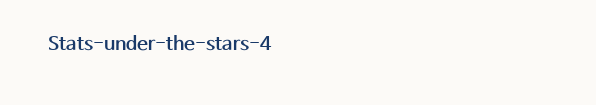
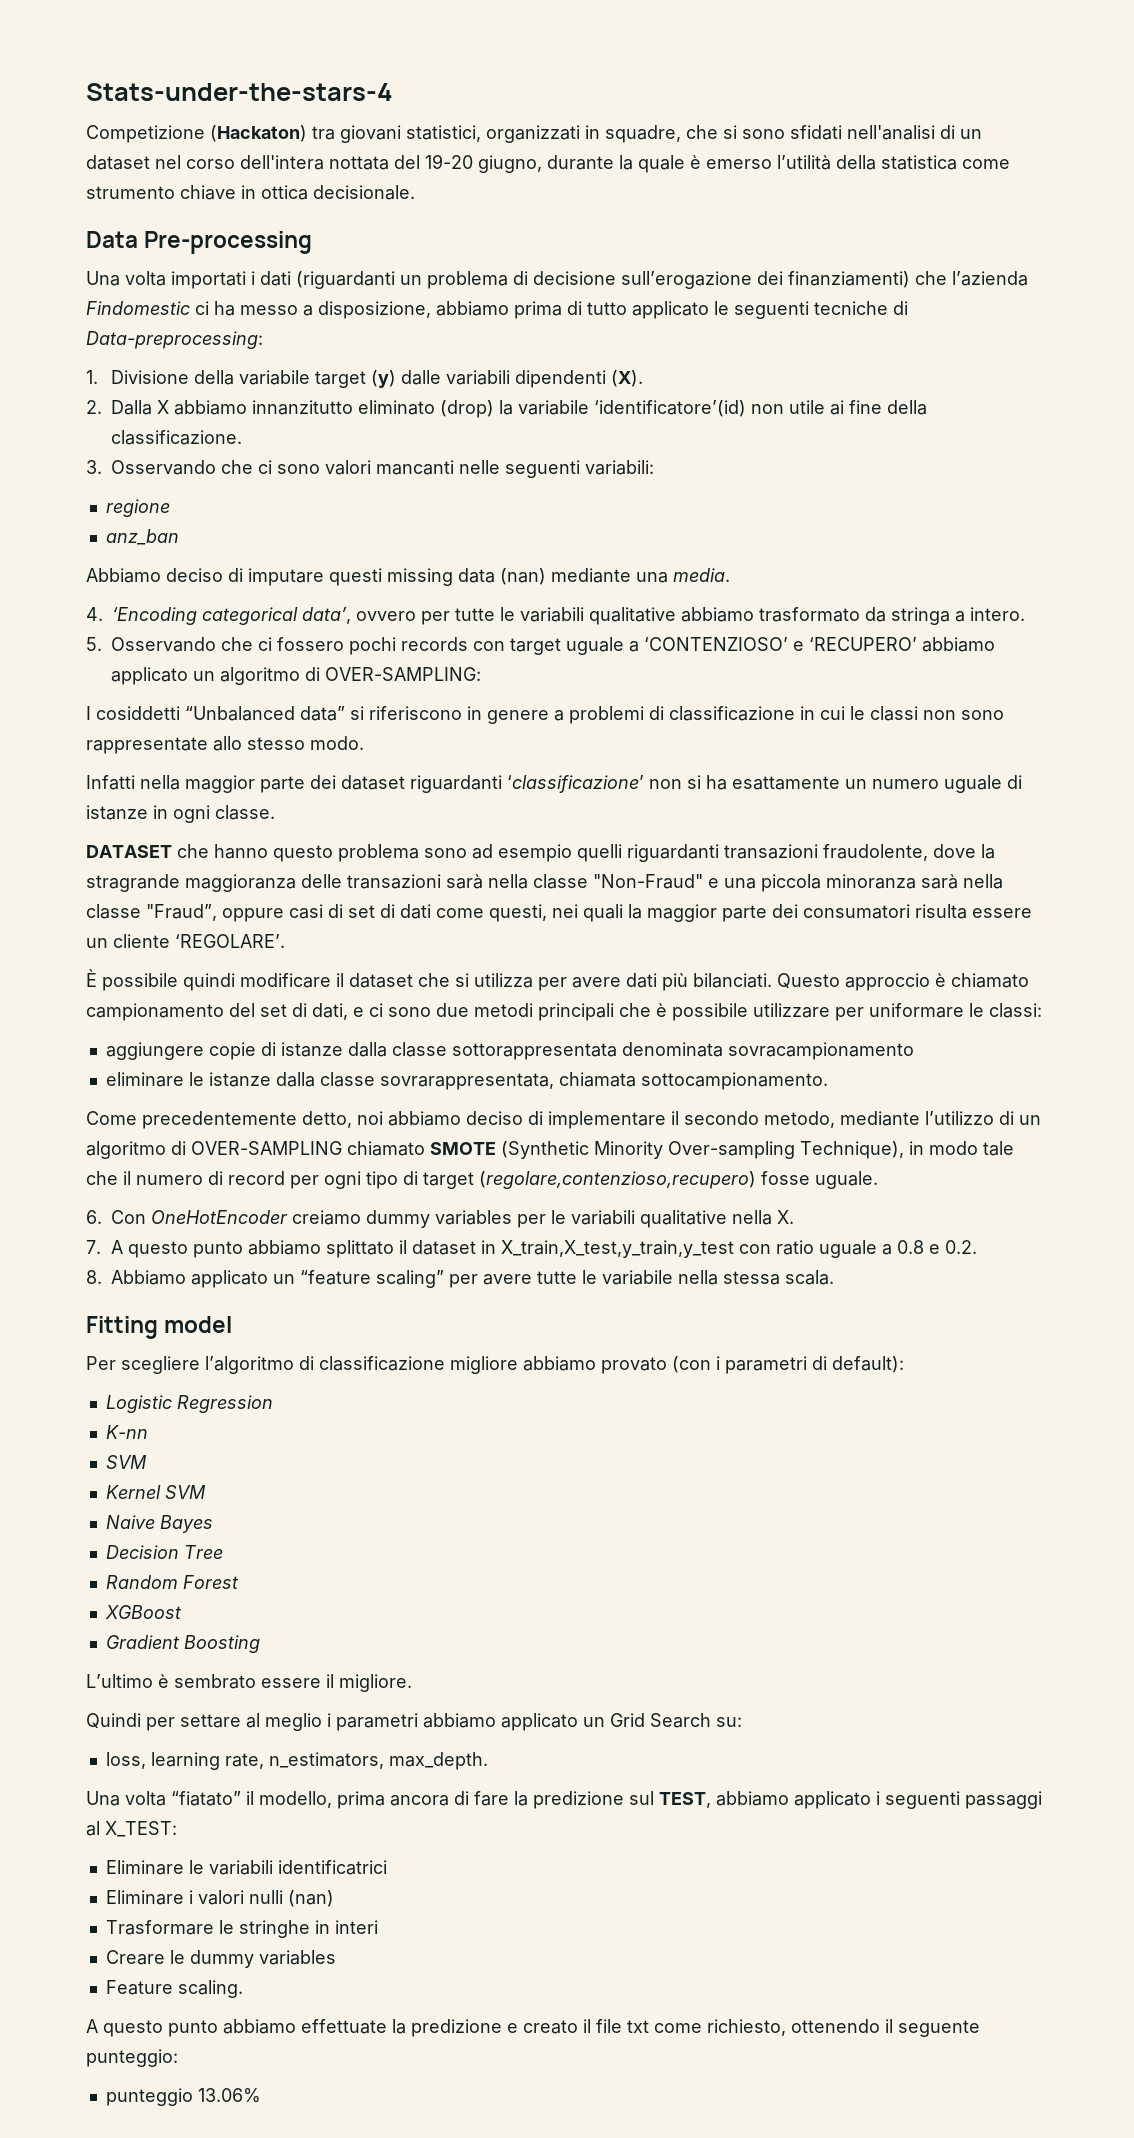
+ Competizione (Hackaton) tra giovani statistici, organizzati in squadre, che si sono sfidati nell'analisi di un dataset nel corso dell'intera nottata del 19-20 giugno, durante la quale è emerso l’utilità della statistica come strumento chiave in ottica decisionale.
+ Data Pre-processing
+ Una volta importati i dati (riguardanti un problema di decisione sull’erogazione dei finanziamenti) che l’azienda Findomestic ci ha messo a disposizione, abbiamo prima di tutto applicato le seguenti tecniche di Data-preprocessing:
+ 1. Divisione della variabile target (y) dalle variabili dipendenti (X).
+ 2. Dalla X abbiamo innanzitutto eliminato (drop) la variabile ‘identificatore’(id) non utile ai fine della classificazione.
+ 3. Osservando che ci sono valori mancanti nelle seguenti variabili:
+ regione
+ anz_ban
+ Abbiamo deciso di imputare questi missing data (nan) mediante una media.
+ 4. ‘Encoding categorical data’, ovvero per tutte le variabili qualitative abbiamo trasformato da stringa a intero.
+ 5. Osservando che ci fossero pochi records con target uguale a ‘CONTENZIOSO’ e ‘RECUPERO’ abbiamo applicato un algoritmo di OVER-SAMPLING:
+ I cosiddetti “Unbalanced data” si riferiscono in genere a problemi di classificazione in cui le classi non sono rappresentate allo stesso modo.
+ Infatti nella maggior parte dei dataset riguardanti ‘classificazione’ non si ha esattamente un numero uguale di istanze in ogni classe.
+ DATASET che hanno questo problema sono ad esempio quelli riguardanti transazioni fraudolente, dove la stragrande maggioranza delle transazioni sarà nella classe "Non-Fraud" e una piccola minoranza sarà nella classe "Fraud”, oppure casi di set di dati come questi, nei quali la maggior parte dei consumatori risulta essere un cliente ‘REGOLARE’.
+ È possibile quindi modificare il dataset che si utilizza per avere dati più bilanciati. Questo approccio è chiamato campionamento del set di dati, e ci sono due metodi principali che è possibile utilizzare per uniformare le classi:
+ aggiungere copie di istanze dalla classe sottorappresentata denominata sovracampionamento
+ eliminare le istanze dalla classe sovrarappresentata, chiamata sottocampionamento.
+ Come precedentemente detto, noi abbiamo deciso di implementare il secondo metodo, mediante l’utilizzo di un algoritmo di OVER-SAMPLING chiamato SMOTE (Synthetic Minority Over-sampling Technique), in modo tale che il numero di record per ogni tipo di target (regolare,contenzioso,recupero) fosse uguale.
+ 6. Con OneHotEncoder creiamo dummy variables per le variabili qualitative nella X.
+ 7. A questo punto abbiamo splittato il dataset in X_train,X_test,y_train,y_test con ratio uguale a 0.8 e 0.2.
+ 8. Abbiamo applicato un “feature scaling” per avere tutte le variabile nella stessa scala.
+ Fitting model
+ Per scegliere l’algoritmo di classificazione migliore abbiamo provato (con i parametri di default):
+ Logistic Regression
+ K-nn
+ SVM
+ Kernel SVM
+ Naive Bayes
+ Decision Tree
+ Random Forest
+ XGBoost
+ Gradient Boosting
+ L’ultimo è sembrato essere il migliore.
+ Quindi per settare al meglio i parametri abbiamo applicato un Grid Search su:
+ loss, learning rate, n_estimators, max_depth.
+ Una volta “fiatato” il modello, prima ancora di fare la predizione sul TEST, abbiamo applicato i seguenti passaggi al X_TEST:
+ Eliminare le variabili identificatrici
+ Eliminare i valori nulli (nan)
+ Trasformare le stringhe in interi
+ Creare le dummy variables
+ Feature scaling.
+ A questo punto abbiamo effettuate la predizione e creato il file txt come richiesto, ottenendo il seguente punteggio:
+ punteggio 13.06%

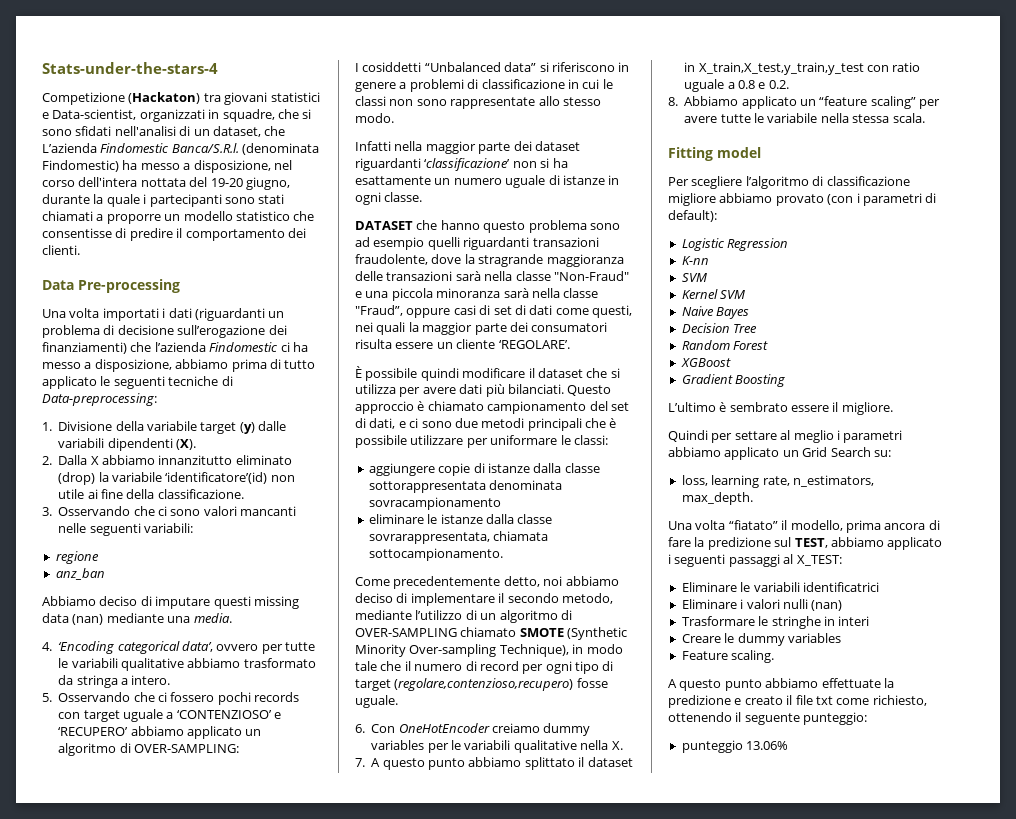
- Competizione (Hackaton) tra giovani statistici, organizzati in squadre, che si sono sfidati nell'analisi di un dataset nel corso dell'intera nottata del 19-20 giugno, durante la quale è emerso l’utilità della statistica come strumento chiave in ottica decisionale.
+ Competizione (Hackaton) tra giovani statistici e Data-scientist, organizzati in squadre, che si sono sfidati nell'analisi di un dataset, che L’azienda Findomestic Banca/S.R.l. (denominata Findomestic) ha messo a disposizione, nel corso dell'intera nottata del 19-20 giugno, durante la quale i partecipanti sono stati chiamati a proporre un modello statistico che consentisse di predire il comportamento dei clienti.

